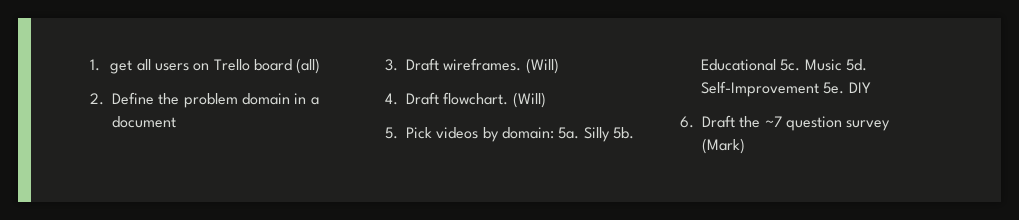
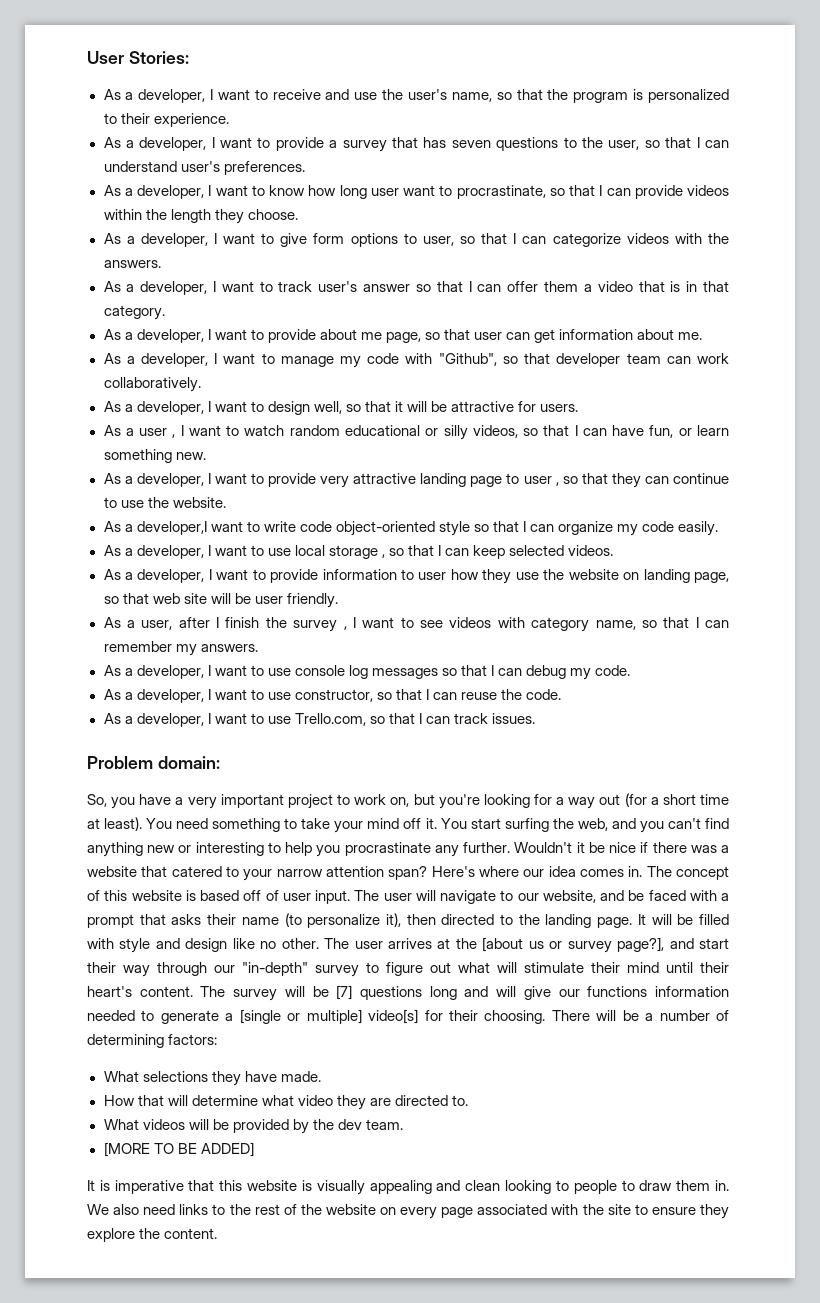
- 1. get all users on Trello board (all)
- 2. Define the problem domain in a document
- 3. Draft wireframes. (Will)
- 4. Draft flowchart. (Will)
- 5. Pick videos by domain: 5a. Silly 5b. Educational 5c. Music 5d. Self-Improvement 5e. DIY
- 6. Draft the ~7 question survey (Mark)
+ User Stories:
+ As a developer, I want to receive and use the user's name, so that the program is personalized to their experience.
+ As a developer, I want to provide a survey that has seven questions to the user, so that I can understand user's preferences.
+ As a developer, I want to know how long user want to procrastinate, so that I can provide videos within the length they choose.
+ As a developer, I want to give form options to user, so that I can categorize videos with the answers.
+ As a developer, I want to track user's answer so that I can offer them a video that is in that category.
+ As a developer, I want to provide about me page, so that user can get information about me.
+ As a developer, I want to manage my code with "Github", so that developer team can work collaboratively.
+ As a developer, I want to design well, so that it will be attractive for users.
+ As a user , I want to watch random educational or silly videos, so that I can have fun, or learn something new.
+ As a developer, I want to provide very attractive landing page to user , so that they can continue to use the website.
+ As a developer,I want to write code object-oriented style so that I can organize my code easily.
+ As a developer, I want to use local storage , so that I can keep selected videos.
+ As a developer, I want to provide information to user how they use the website on landing page, so that web site will be user friendly.
+ As a user, after I finish the survey , I want to see videos with category name, so that I can remember my answers.
+ As a developer, I want to use console log messages so that I can debug my code.
+ As a developer, I want to use constructor, so that I can reuse the code.
+ As a developer, I want to use Trello.com, so that I can track issues.
+ Problem domain:
+ So, you have a very important project to work on, but you're looking for a way out (for a short time at least). You need something to take your mind off it. You start surfing the web, and you can't find anything new or interesting to help you procrastinate any further. Wouldn't it be nice if there was a website that catered to your narrow attention span? Here's where our idea comes in. The concept of this website is based off of user input. The user will navigate to our website, and be faced with a prompt that asks their name (to personalize it), then directed to the landing page. It will be filled with style and design like no other. The user arrives at the [about us or survey page?], and start their way through our "in-depth" survey to figure out what will stimulate their mind until their heart's content. The survey will be [7] questions long and will give our functions information needed to generate a [single or multiple] video[s] for their choosing. There will be a number of determining factors:
+ What selections they have made.
+ How that will determine what video they are directed to.
+ What videos will be provided by the dev team.
+ [MORE TO BE ADDED]
+ It is imperative that this website is visually appealing and clean looking to people to draw them in. We also need links to the rest of the website on every page associated with the site to ensure they explore the content.

